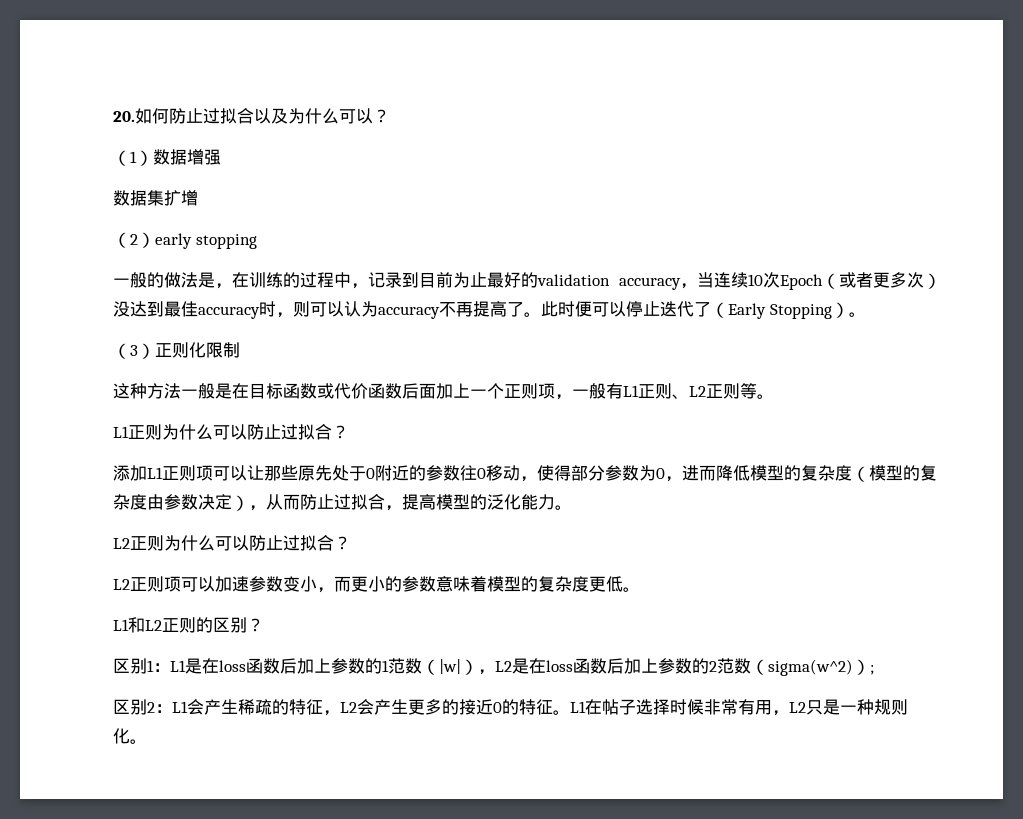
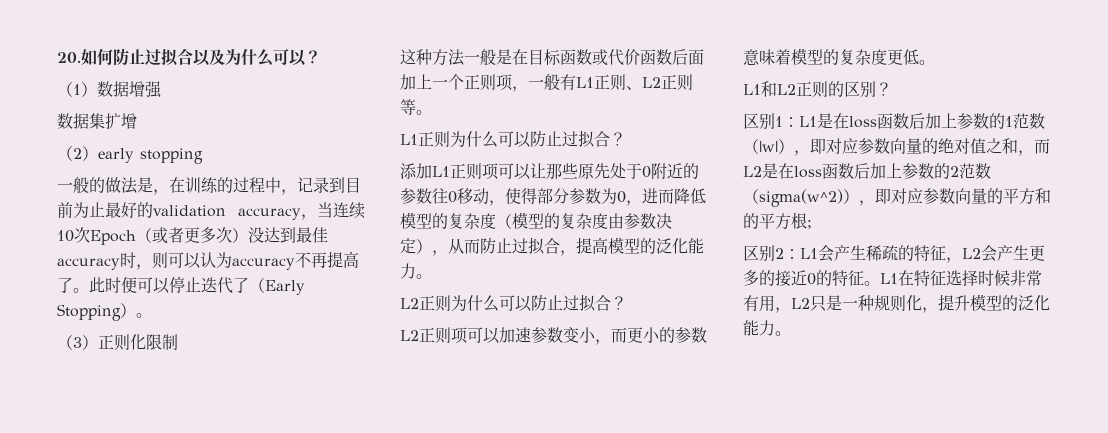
- 区别1：L1是在loss函数后加上参数的1范数（|w|），L2是在loss函数后加上参数的2范数（sigma(w^2)）;
+ 区别1：L1是在loss函数后加上参数的1范数（|w|），即对应参数向量的绝对值之和，而L2是在loss函数后加上参数的2范数（sigma(w^2)），即对应参数向量的平方和的平方根;
- L1在帖子选择时候非常有用，L2只是一种规则化。
+ L1在特征选择时候非常有用，L2只是一种规则化，提升模型的泛化能力。

